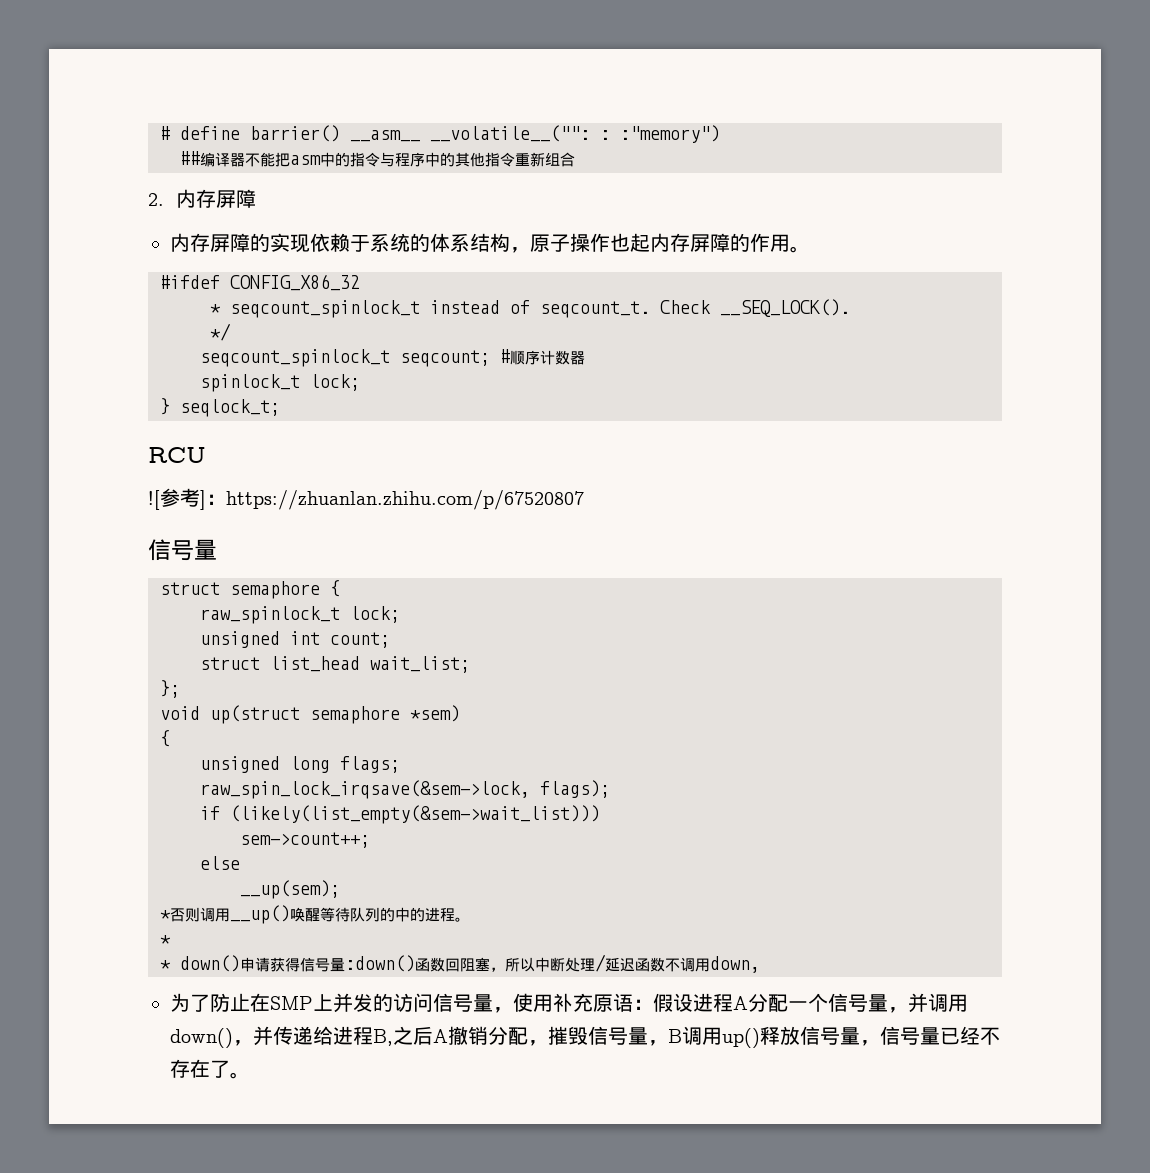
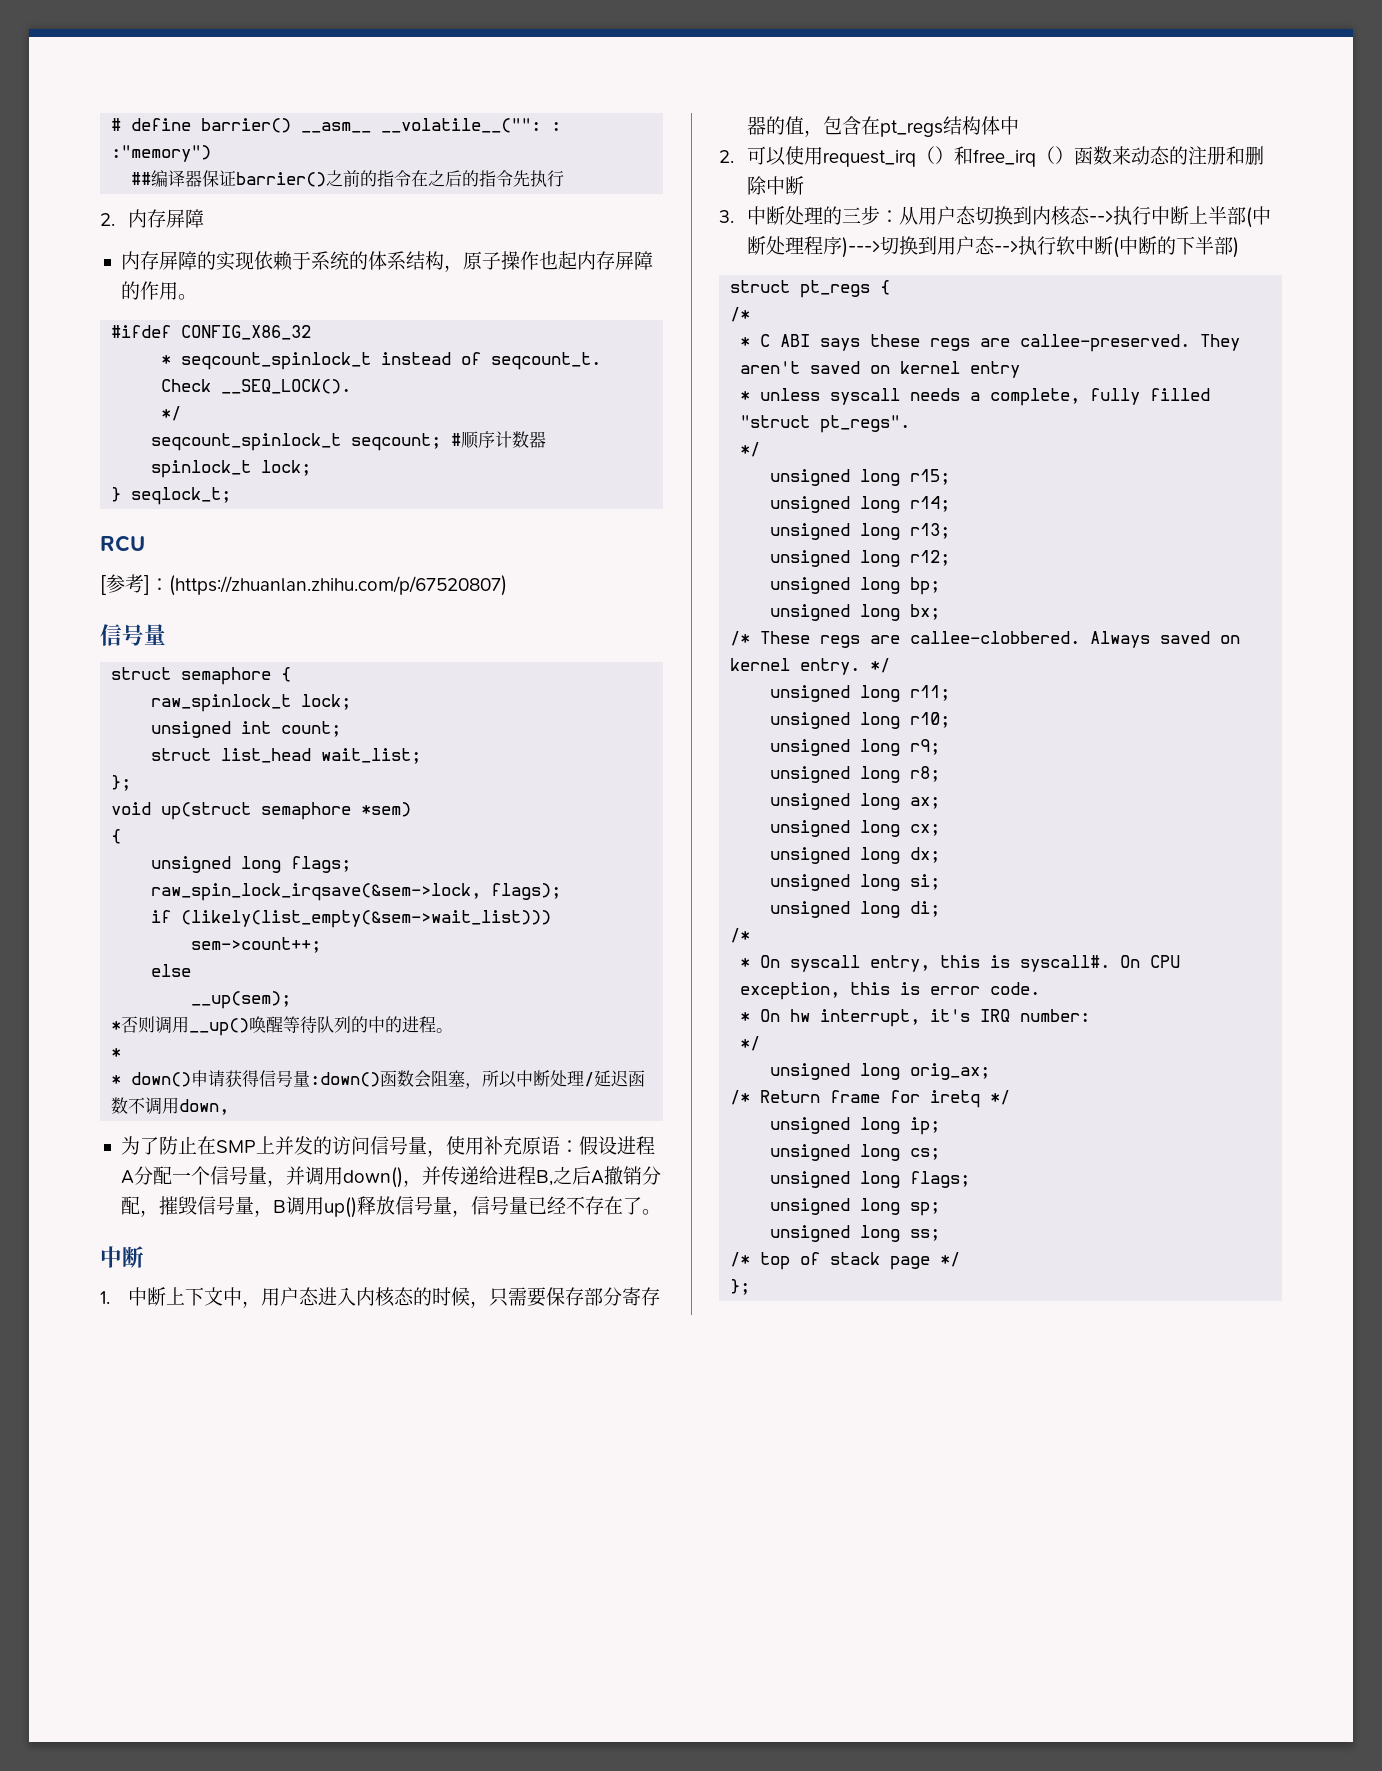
- ##编译器不能把asm中的指令与程序中的其他指令重新组合
+ ##编译器保证barrier()之前的指令在之后的指令先执行
- ![参考]：https://zhuanlan.zhihu.com/p/67520807
+ [参考]：(https://zhuanlan.zhihu.com/p/67520807)
- * down()申请获得信号量:down()函数回阻塞，所以中断处理/延迟函数不调用down,
+ * down()申请获得信号量:down()函数会阻塞，所以中断处理/延迟函数不调用down,
  为了防止在SMP上并发的访问信号量，使用补充原语：假设进程A分配一个信号量，并调用down()，并传递给进程B,之后A撤销分配，摧毁信号量，B调用up()释放信号量，信号量已经不存在了。
+ 中断
+ 1.中断上下文中，用户态进入内核态的时候，只需要保存部分寄存器的值，包含在pt_regs结构体中
+ 2.可以使用request_irq（）和free_irq（）函数来动态的注册和删除中断
+ 3.中断处理的三步：从用户态切换到内核态-->执行中断上半部(中断处理程序)--->切换到用户态-->执行软中断(中断的下半部)
+ struct pt_regs {
+ /*
+ * C ABI says these regs are callee-preserved. They aren't saved on kernel entry
+ * unless syscall needs a complete, fully filled "struct pt_regs".
+ */
+ unsigned long r15;
+ unsigned long r14;
+ unsigned long r13;
+ unsigned long r12;
+ unsigned long bp;
+ unsigned long bx;
+ /* These regs are callee-clobbered. Always saved on kernel entry. */
+ unsigned long r11;
+ unsigned long r10;
+ unsigned long r9;
+ unsigned long r8;
+ unsigned long ax;
+ unsigned long cx;
+ unsigned long dx;
+ unsigned long si;
+ unsigned long di;
+ /*
+ * On syscall entry, this is syscall#. On CPU exception, this is error code.
+ * On hw interrupt, it's IRQ number:
+ */
+ unsigned long orig_ax;
+ /* Return frame for iretq */
+ unsigned long ip;
+ unsigned long cs;
+ unsigned long flags;
+ unsigned long sp;
+ unsigned long ss;
+ /* top of stack page */
+ };

